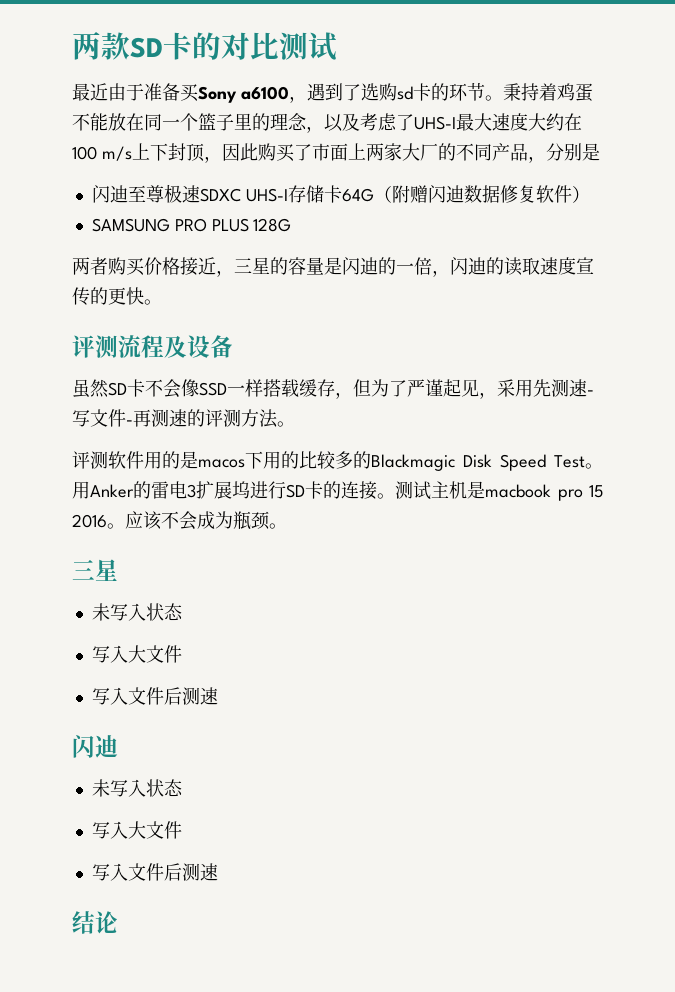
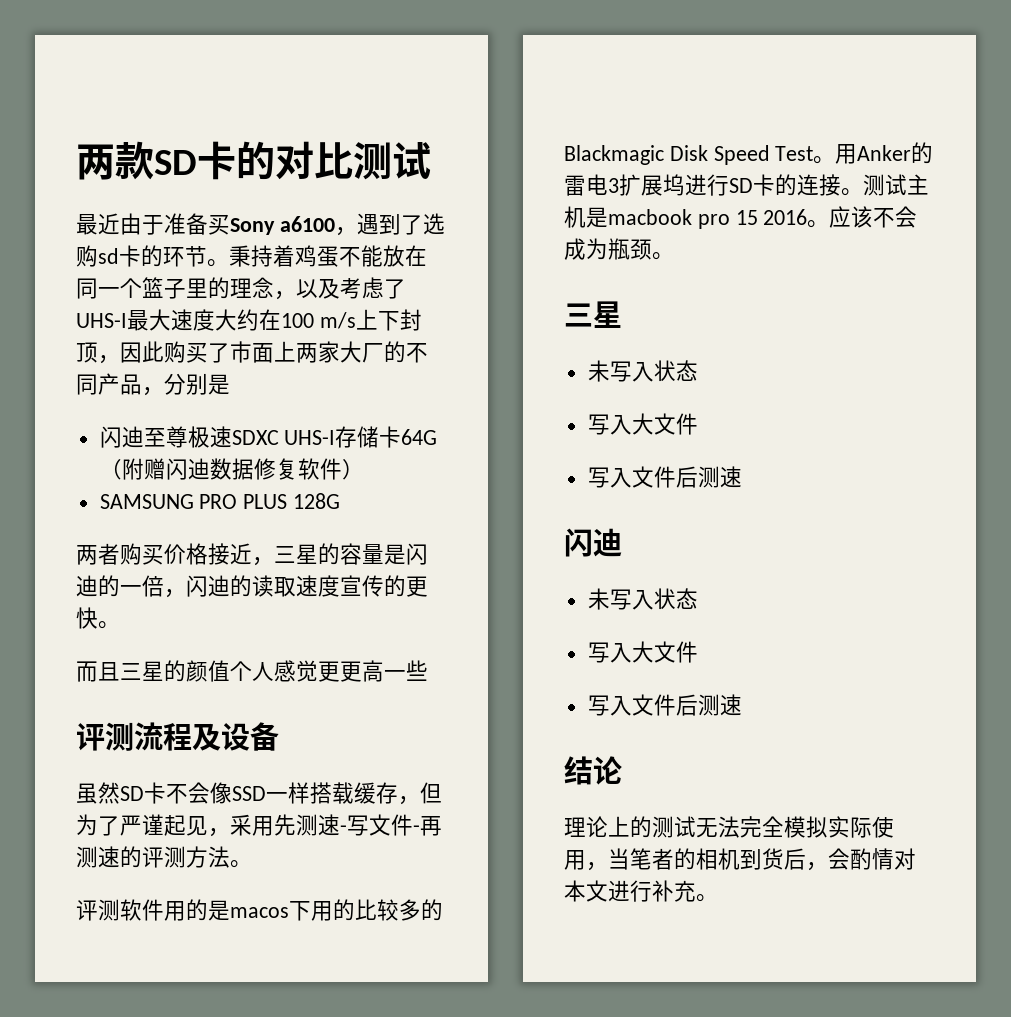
+ 而且三星的颜值个人感觉更更高一些
+ 理论上的测试无法完全模拟实际使用，当笔者的相机到货后，会酌情对本文进行补充。

